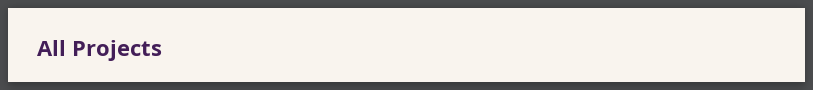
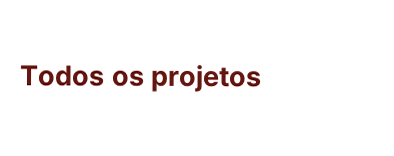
- All Projects
+ Todos os projetos

